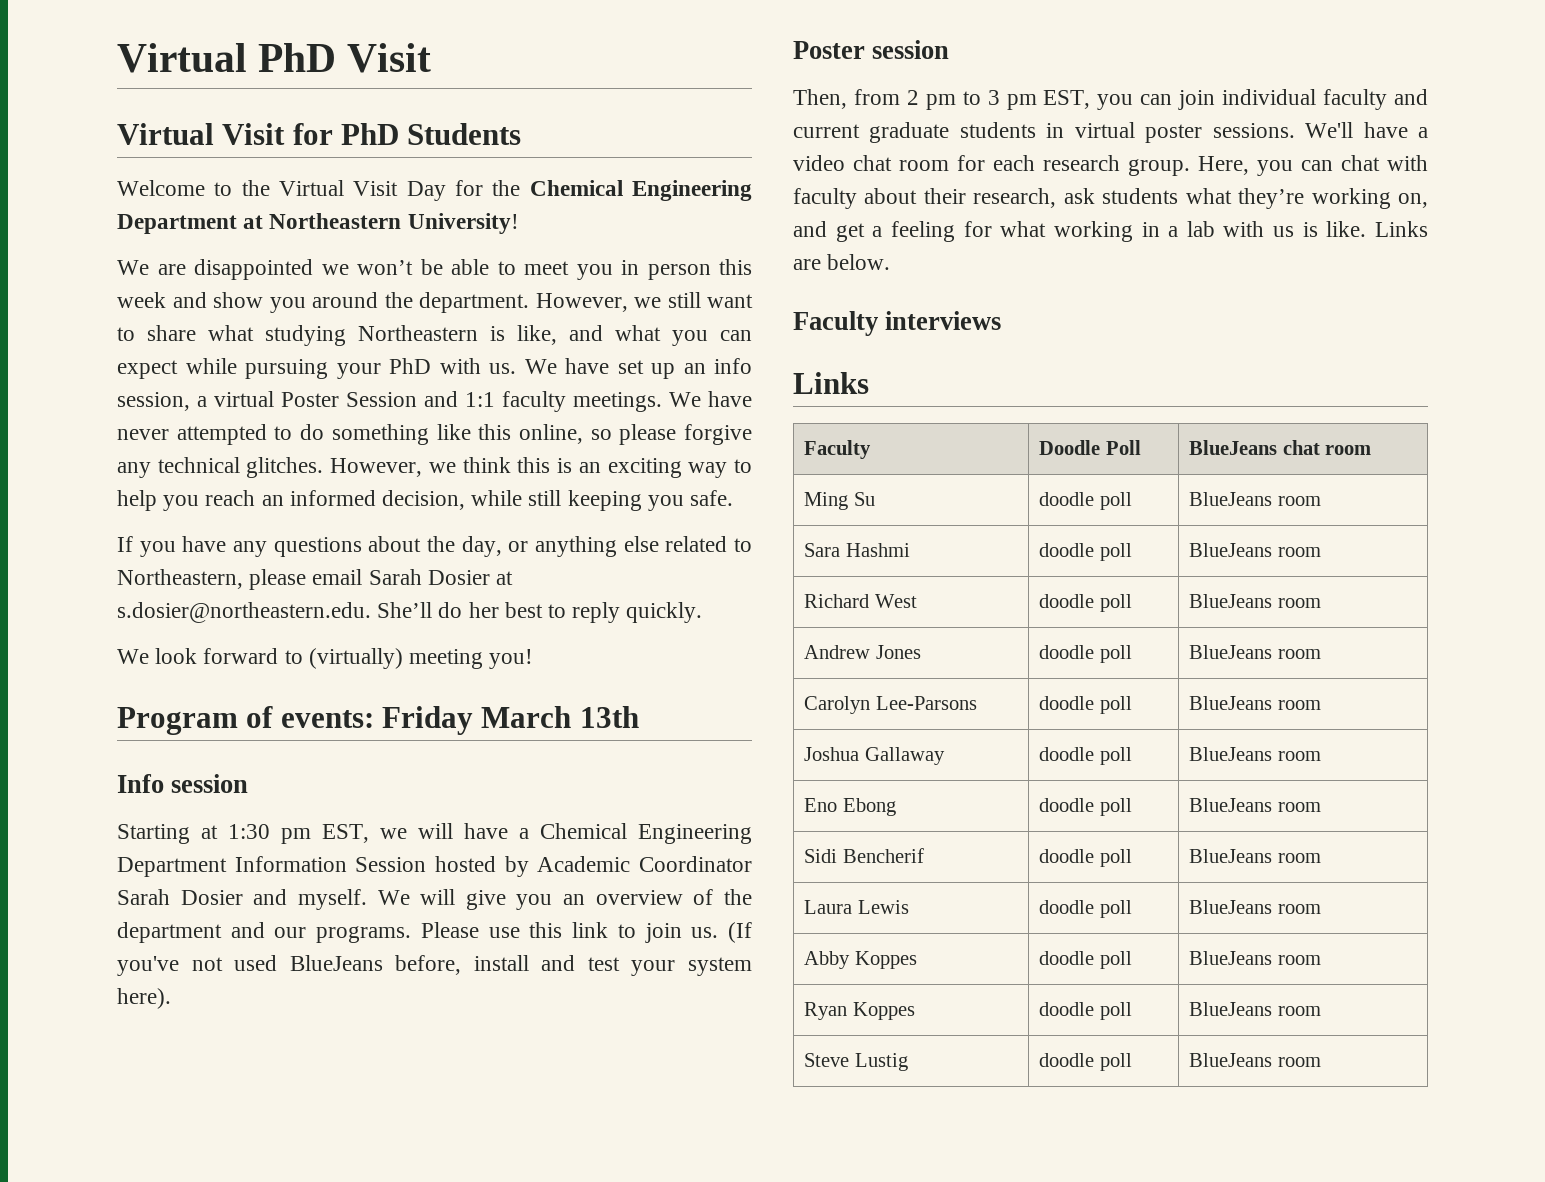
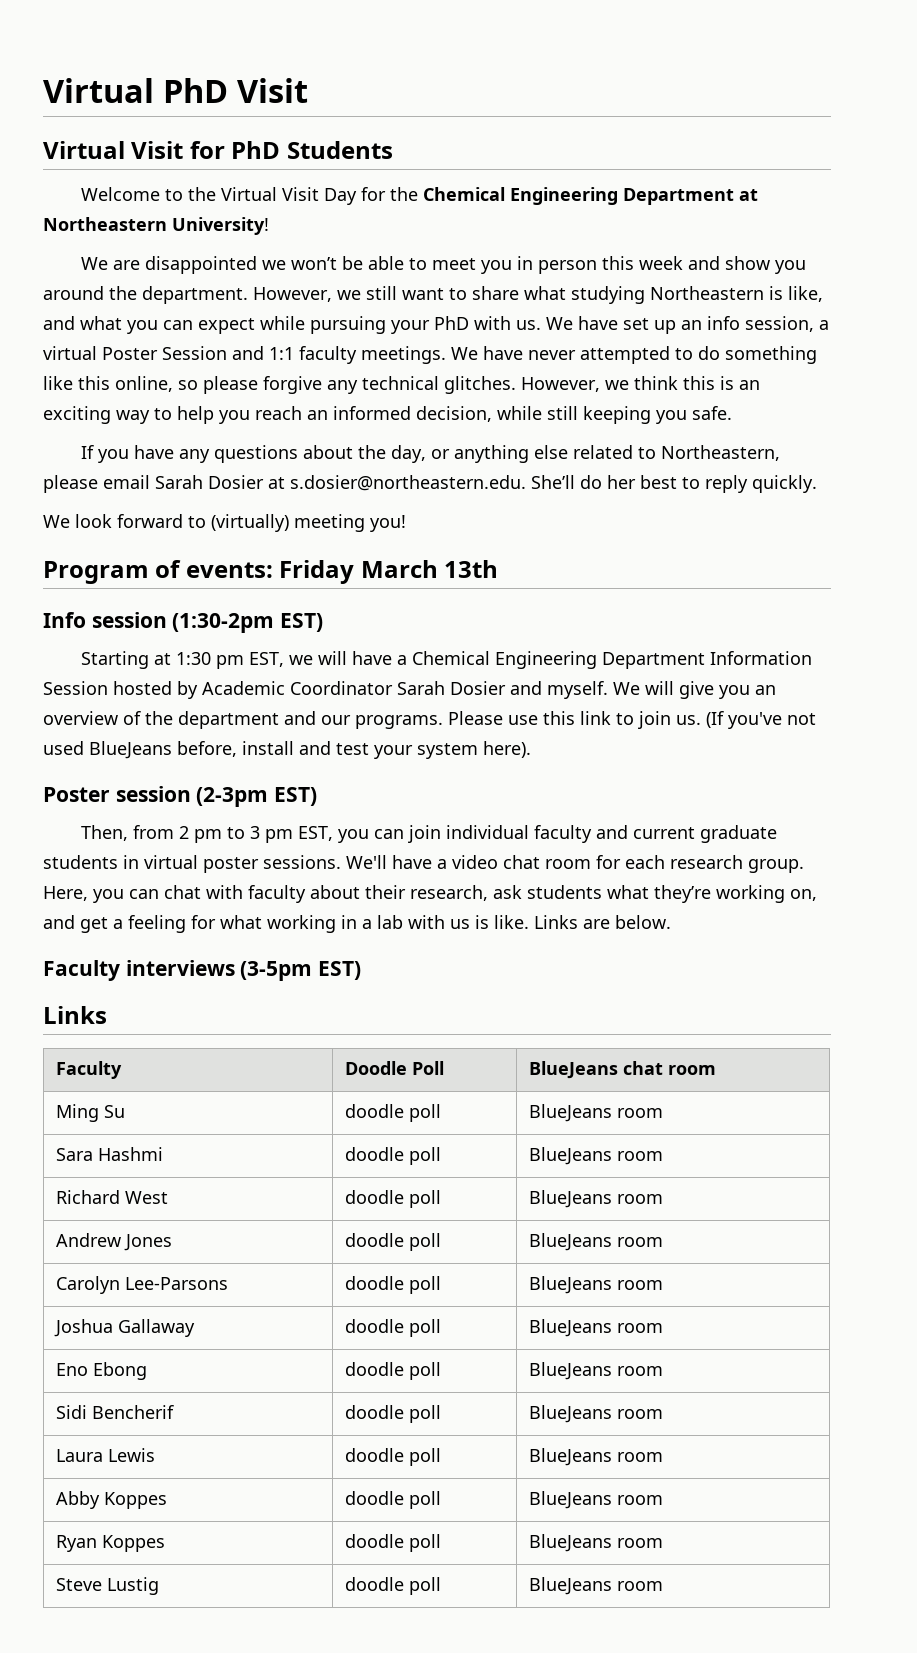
- Info session
+ Info session (1:30-2pm EST)
- Poster session
+ Poster session (2-3pm EST)
- Faculty interviews
+ Faculty interviews (3-5pm EST)

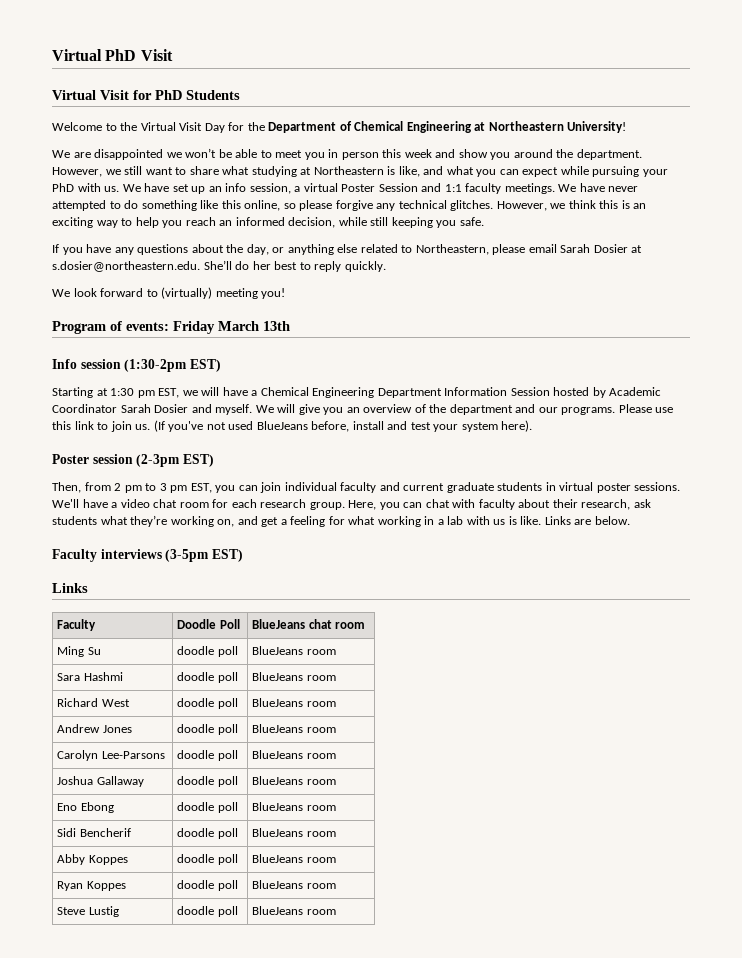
- Welcome to the Virtual Visit Day for the Chemical Engineering Department at Northeastern University!
+ Welcome to the Virtual Visit Day for the Department of Chemical Engineering at Northeastern University!
- However, we still want to share what studying Northeastern is like, and what you can expect while pursuing your PhD with us.
+ However, we still want to share what studying at Northeastern is like, and what you can expect while pursuing your PhD with us.
- Laura Lewis | doodle poll | BlueJeans room

